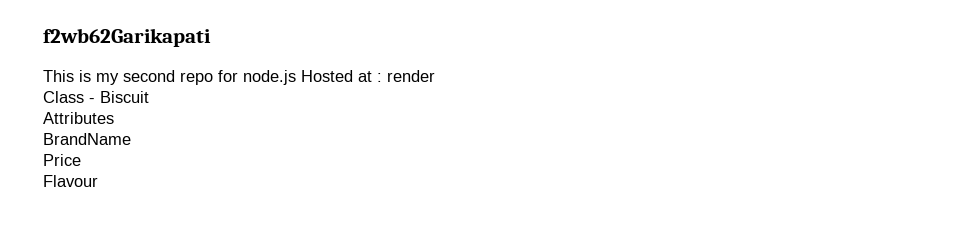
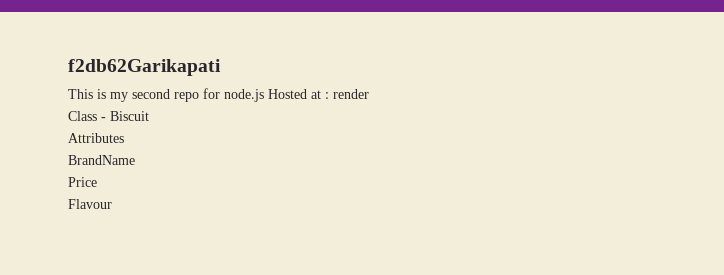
- f2wb62Garikapati
+ f2db62Garikapati

